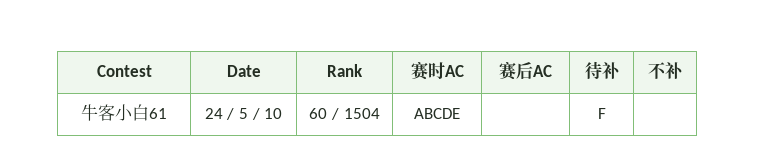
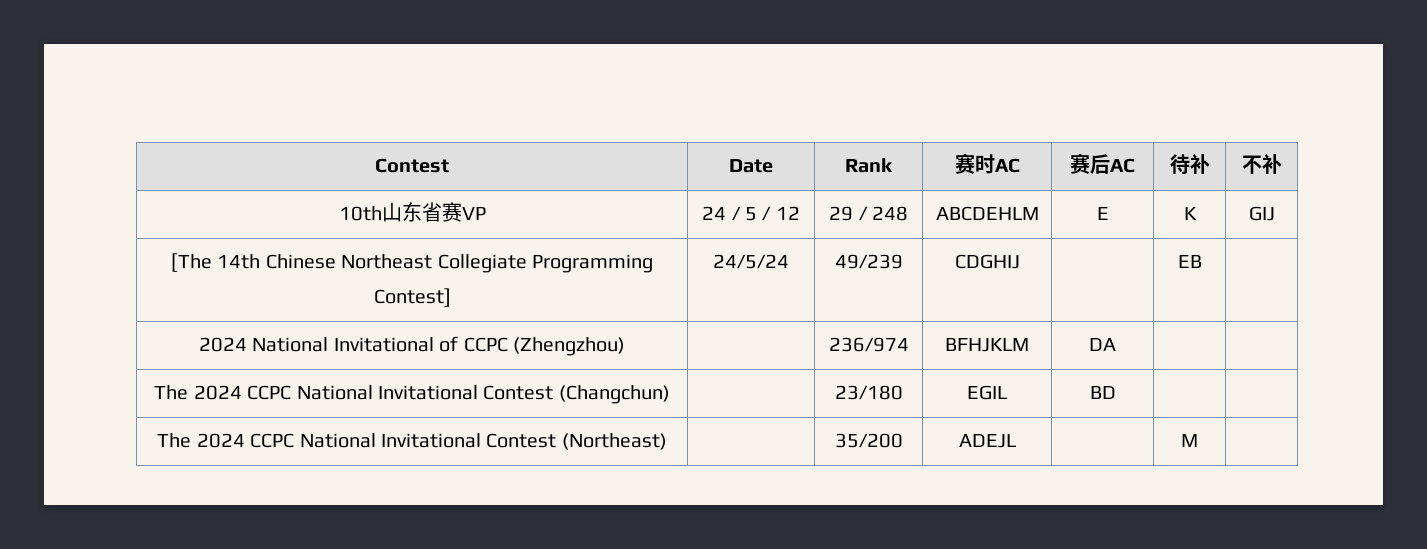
- 牛客小白61 | 24 / 5 / 10 | 60 / 1504 | ABCDE | | F |
+ 10th山东省赛VP | 24 / 5 / 12 | 29 / 248 | ABCDEHLM | E | K | GIJ
+ [The 14th Chinese Northeast Collegiate Programming Contest] | 24/5/24 | 49/239 | CDGHIJ | | EB |
+ 2024 National Invitational of CCPC (Zhengzhou) | | 236/974 | BFHJKLM | DA | |
+ The 2024 CCPC National Invitational Contest (Changchun) | | 23/180 | EGIL | BD | |
+ The 2024 CCPC National Invitational Contest (Northeast) | | 35/200 | ADEJL | | M |

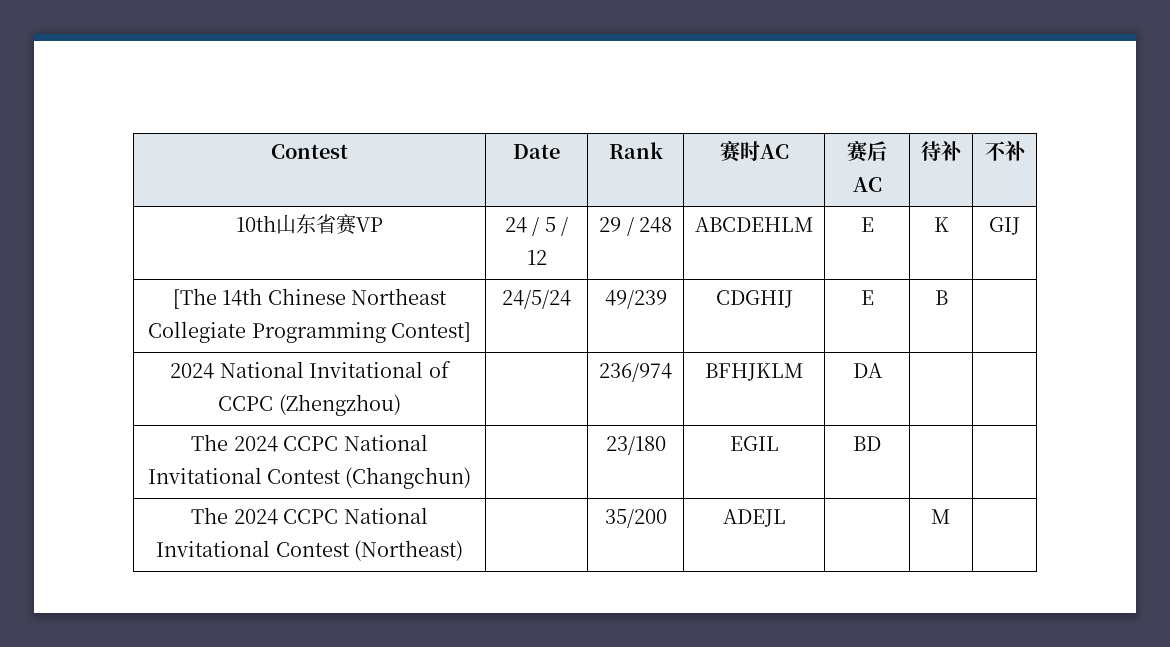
- [The 14th Chinese Northeast Collegiate Programming Contest] | 24/5/24 | 49/239 | CDGHIJ | | EB |
+ [The 14th Chinese Northeast Collegiate Programming Contest] | 24/5/24 | 49/239 | CDGHIJ | E | B |

